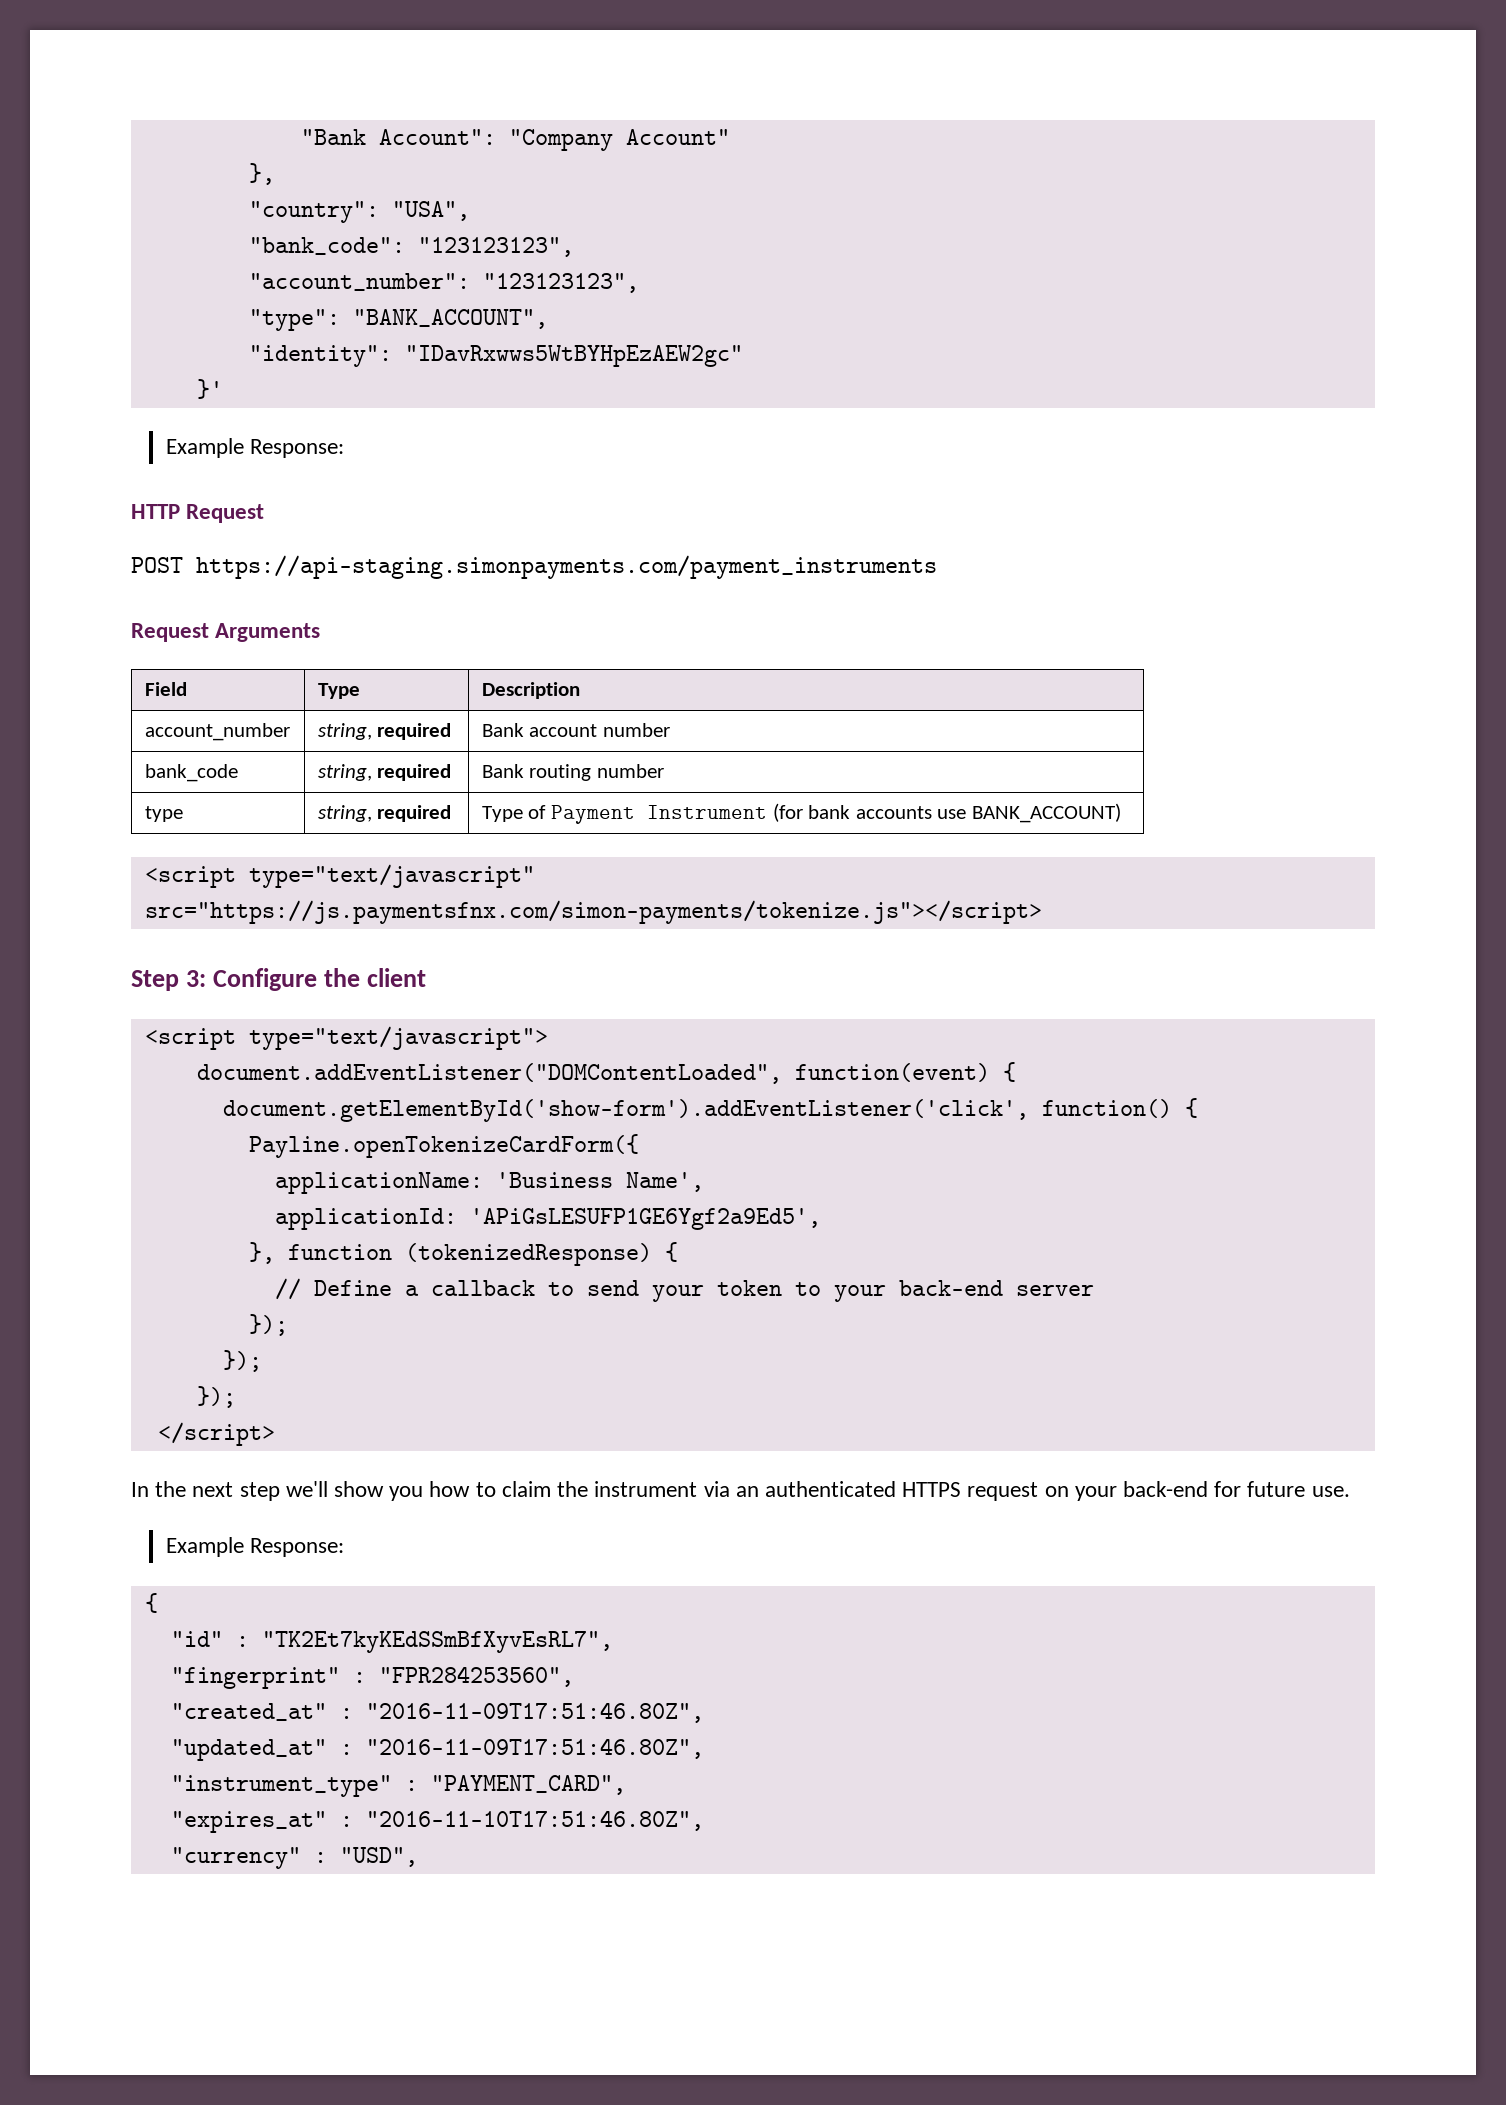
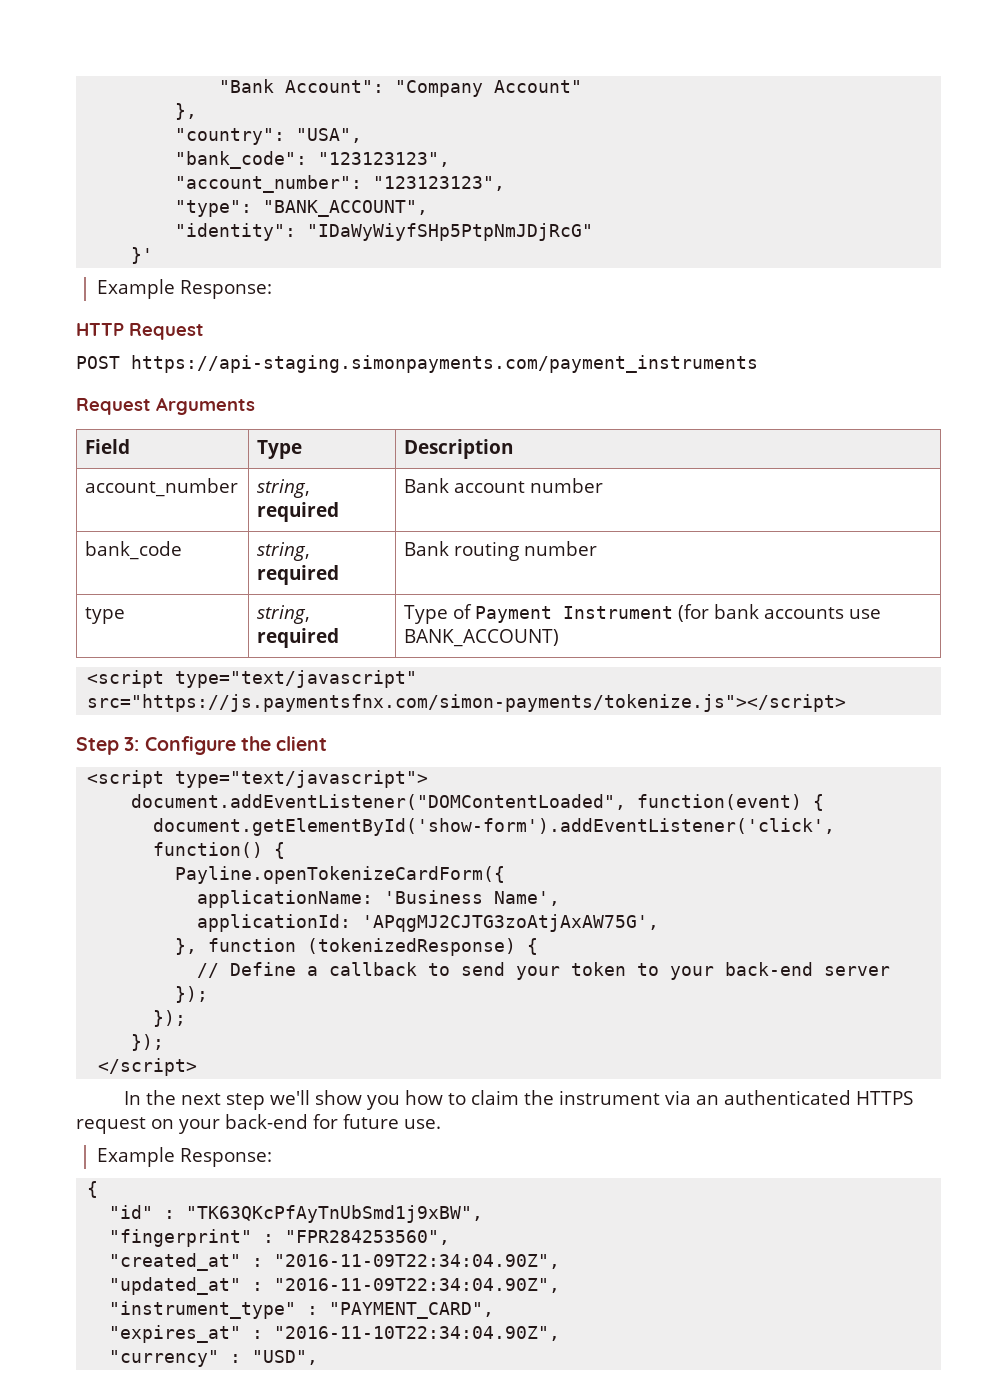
- "identity": "IDavRxwws5WtBYHpEzAEW2gc"
+ "identity": "IDaWyWiyfSHp5PtpNmJDjRcG"
- applicationId: 'APiGsLESUFP1GE6Ygf2a9Ed5',
+ applicationId: 'APqgMJ2CJTG3zoAtjAxAW75G',
- "id" : "TK2Et7kyKEdSSmBfXyvEsRL7",
+ "id" : "TK63QKcPfAyTnUbSmd1j9xBW",
- "created_at" : "2016-11-09T17:51:46.80Z",
+ "created_at" : "2016-11-09T22:34:04.90Z",
- "updated_at" : "2016-11-09T17:51:46.80Z",
+ "updated_at" : "2016-11-09T22:34:04.90Z",
- "expires_at" : "2016-11-10T17:51:46.80Z",
+ "expires_at" : "2016-11-10T22:34:04.90Z",

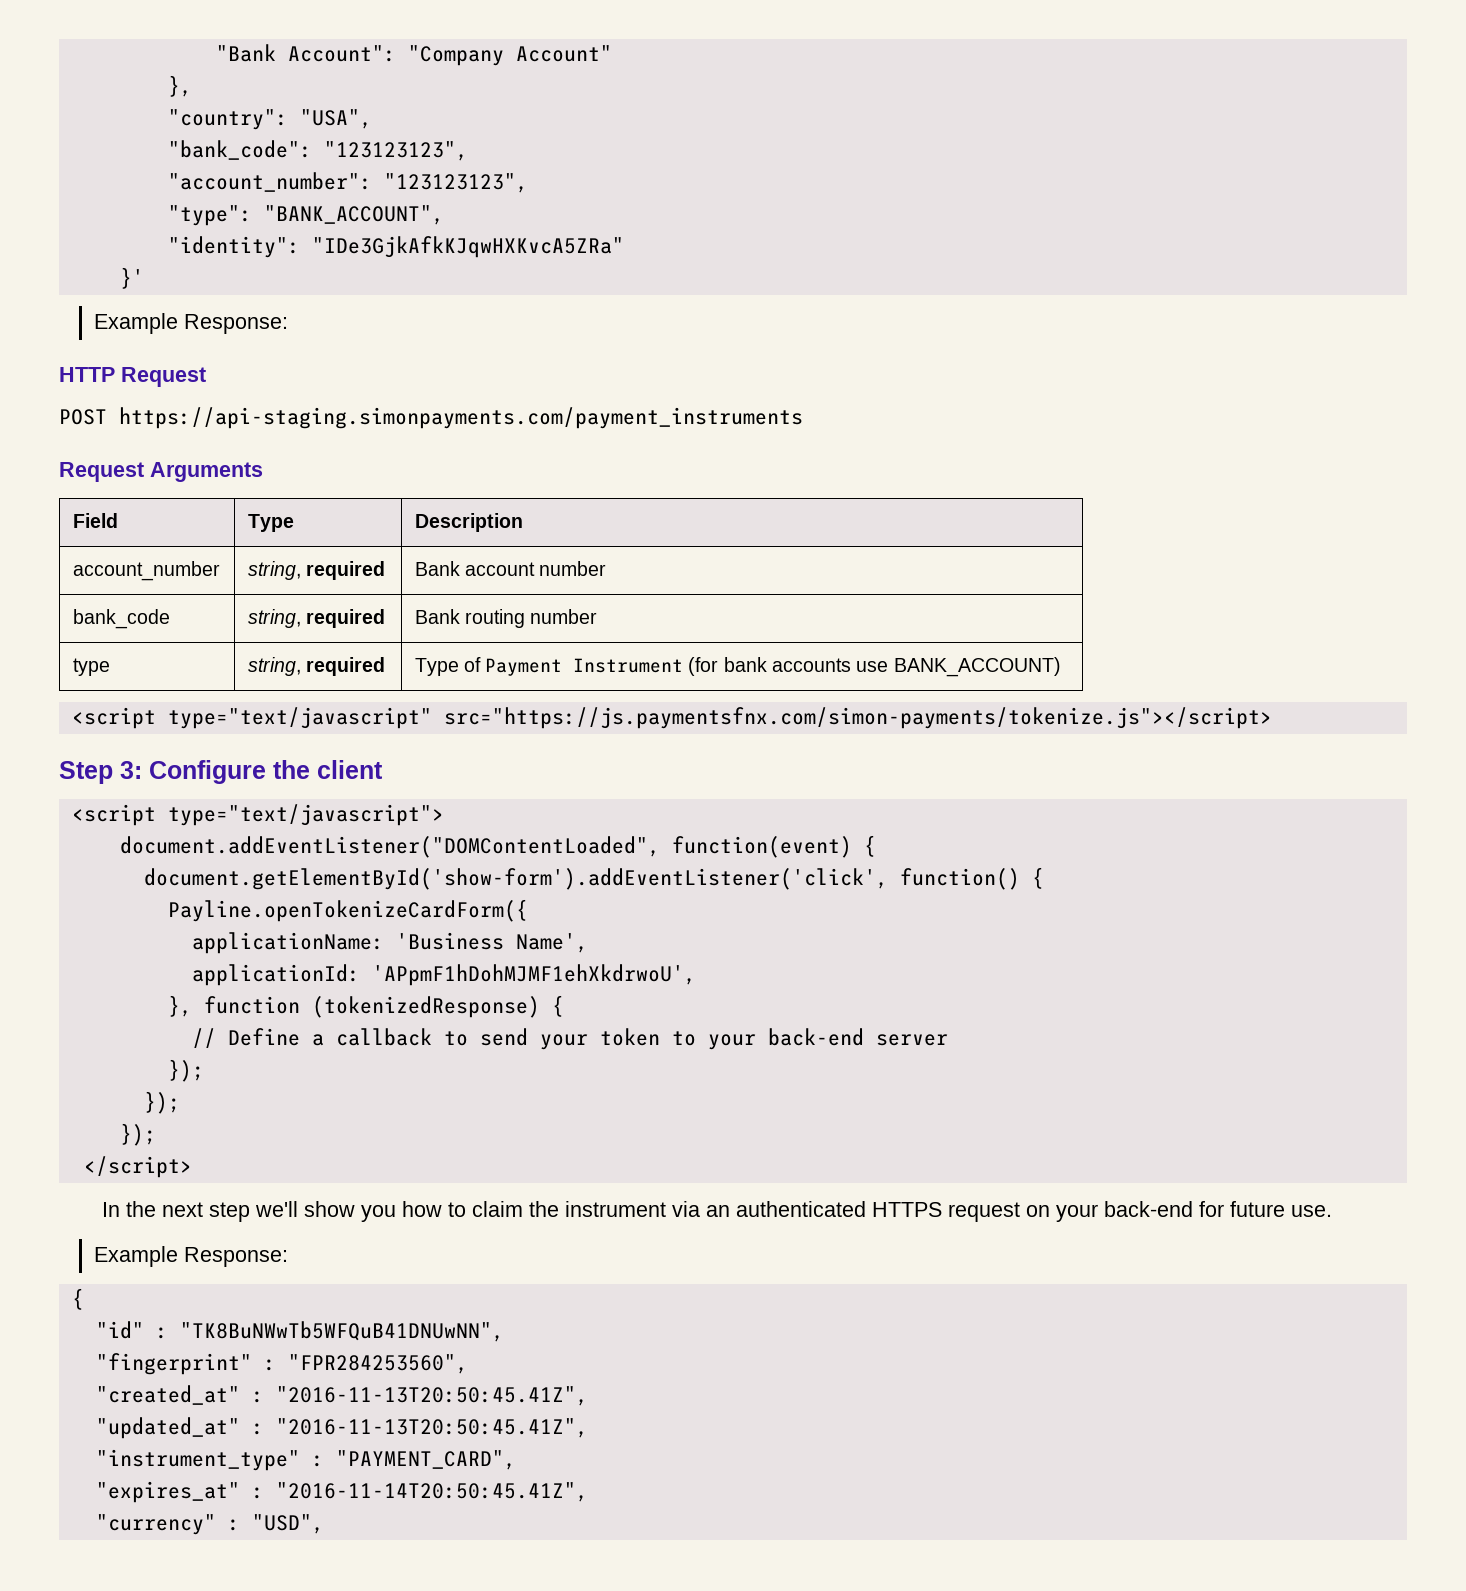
- "identity": "IDaWyWiyfSHp5PtpNmJDjRcG"
+ "identity": "IDe3GjkAfkKJqwHXKvcA5ZRa"
- applicationId: 'APqgMJ2CJTG3zoAtjAxAW75G',
+ applicationId: 'APpmF1hDohMJMF1ehXkdrwoU',
- "id" : "TK63QKcPfAyTnUbSmd1j9xBW",
+ "id" : "TK8BuNWwTb5WFQuB41DNUwNN",
- "created_at" : "2016-11-09T22:34:04.90Z",
+ "created_at" : "2016-11-13T20:50:45.41Z",
- "updated_at" : "2016-11-09T22:34:04.90Z",
+ "updated_at" : "2016-11-13T20:50:45.41Z",
- "expires_at" : "2016-11-10T22:34:04.90Z",
+ "expires_at" : "2016-11-14T20:50:45.41Z",

